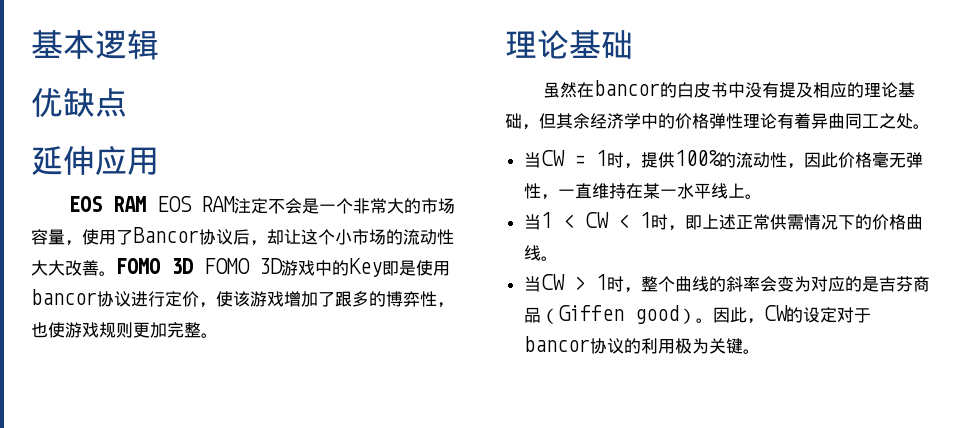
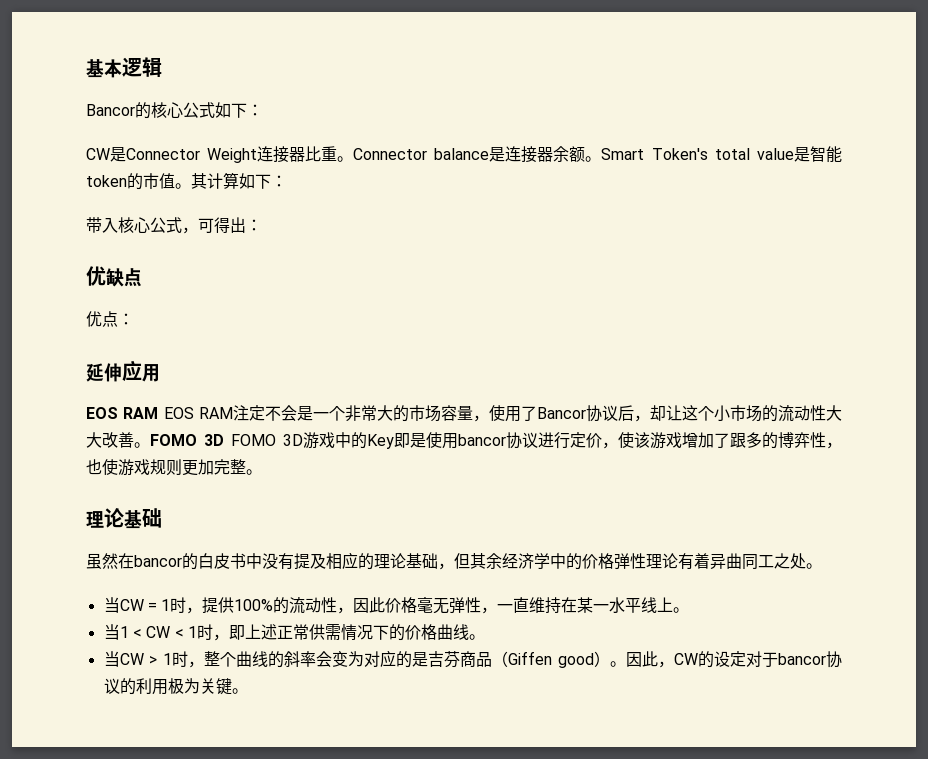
+ Bancor的核心公式如下：
+ CW是Connector Weight连接器比重。Connector balance是连接器余额。Smart Token's total value是智能token的市值。其计算如下：
+ 带入核心公式，可得出：
+ 优点：

